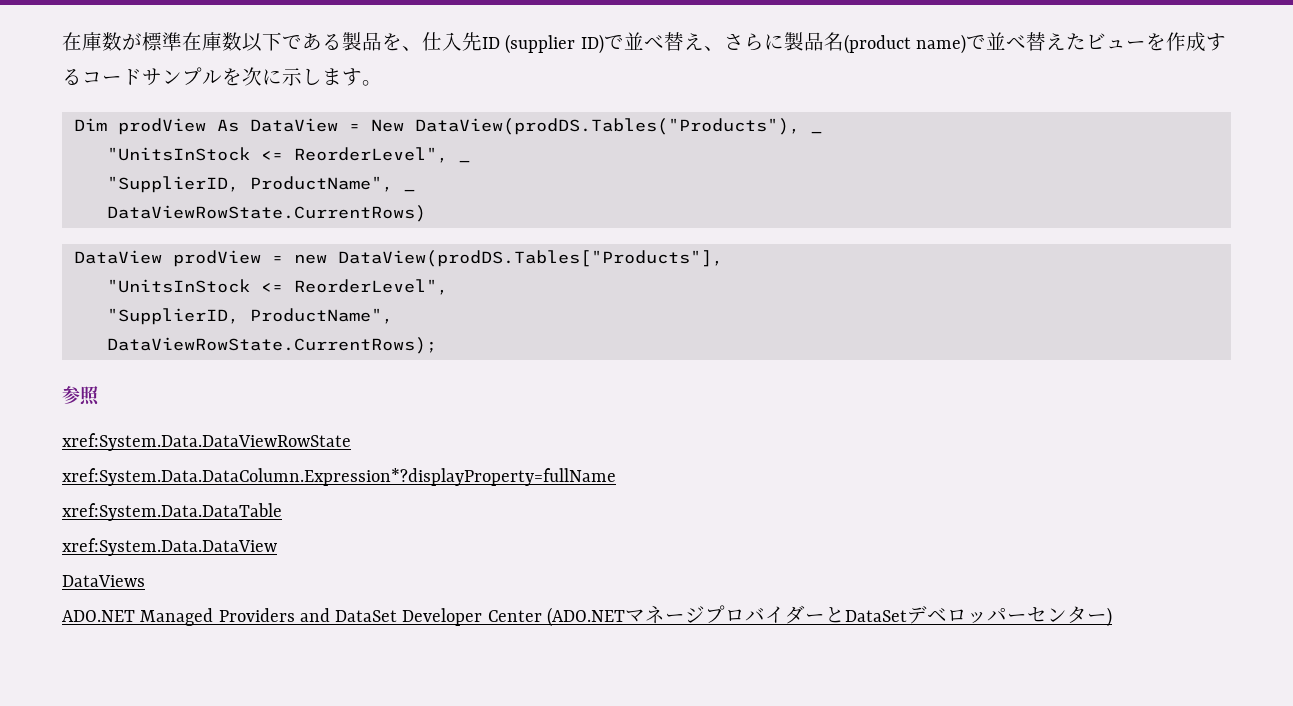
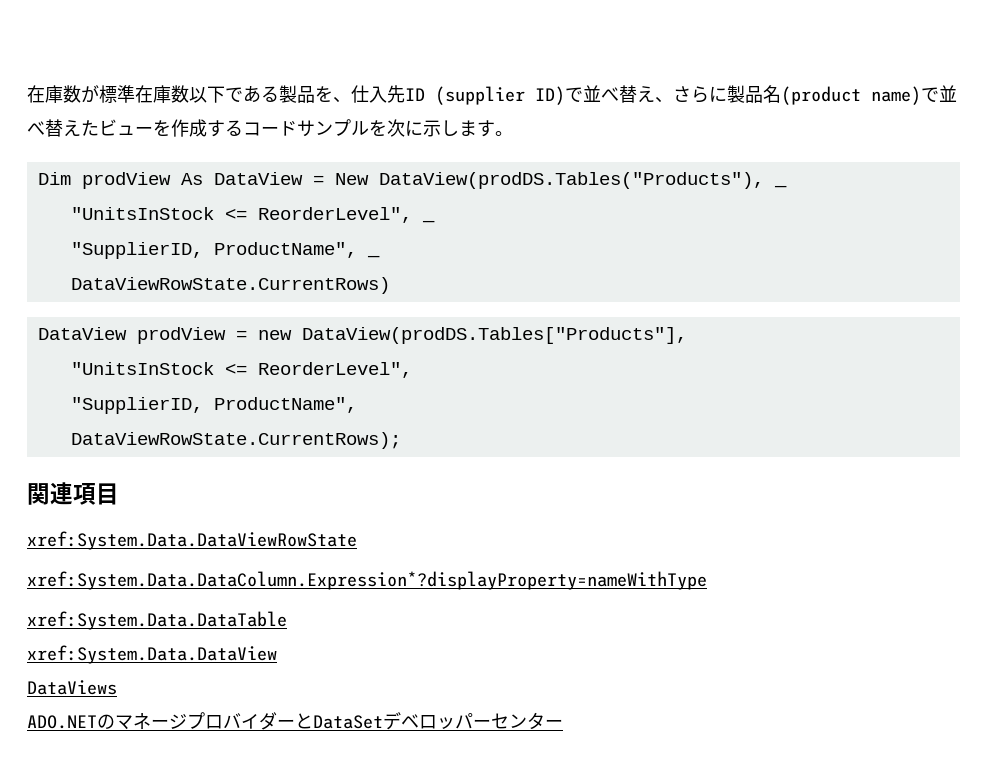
- 参照
+ 関連項目
- xref:System.Data.DataColumn.Expression*?displayProperty=fullName
+ xref:System.Data.DataColumn.Expression*?displayProperty=nameWithType
- ADO.NET Managed Providers and DataSet Developer Center (ADO.NETマネージプロバイダーとDataSetデベロッパーセンター)
+ ADO.NETのマネージプロバイダーとDataSetデベロッパーセンター

